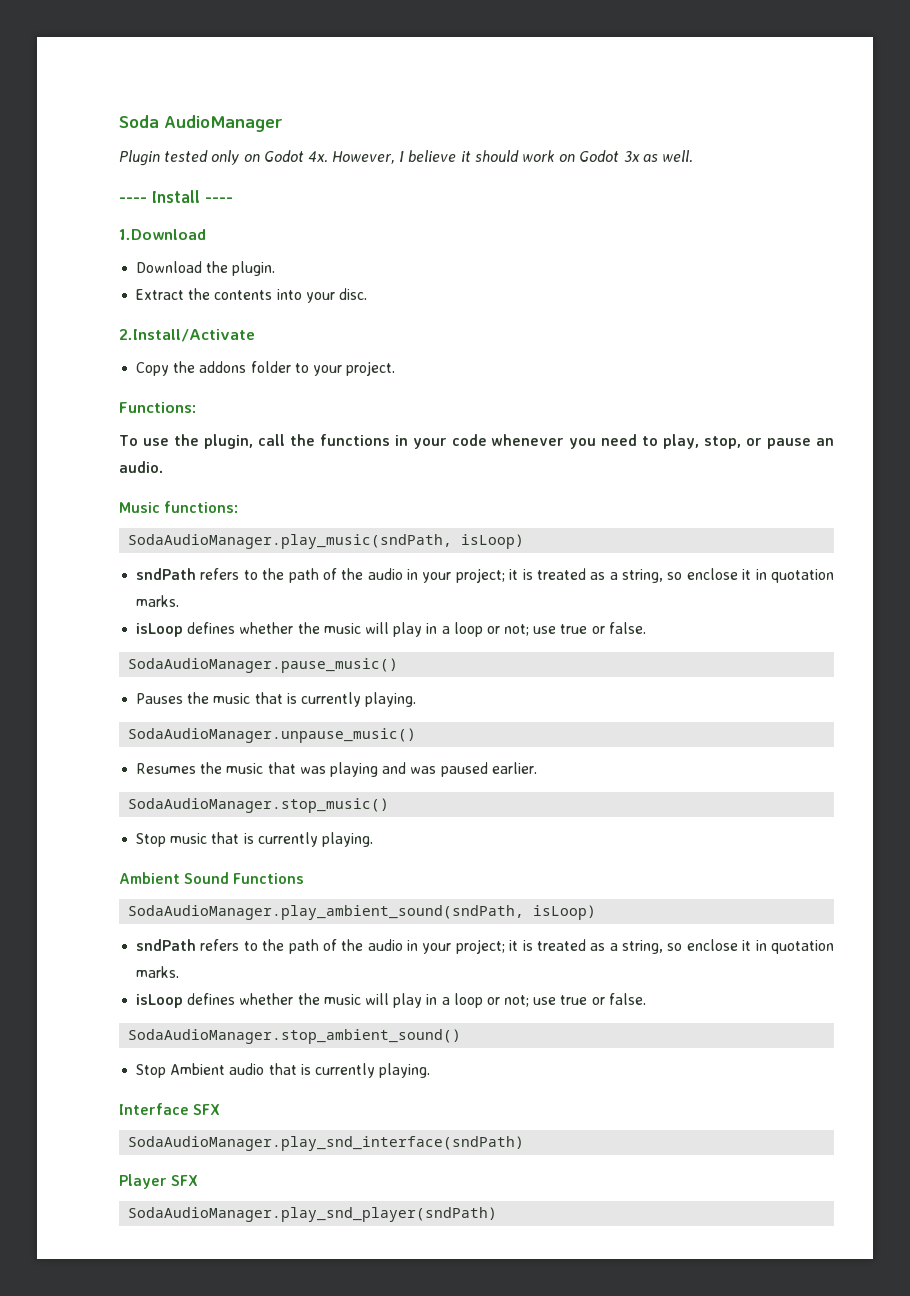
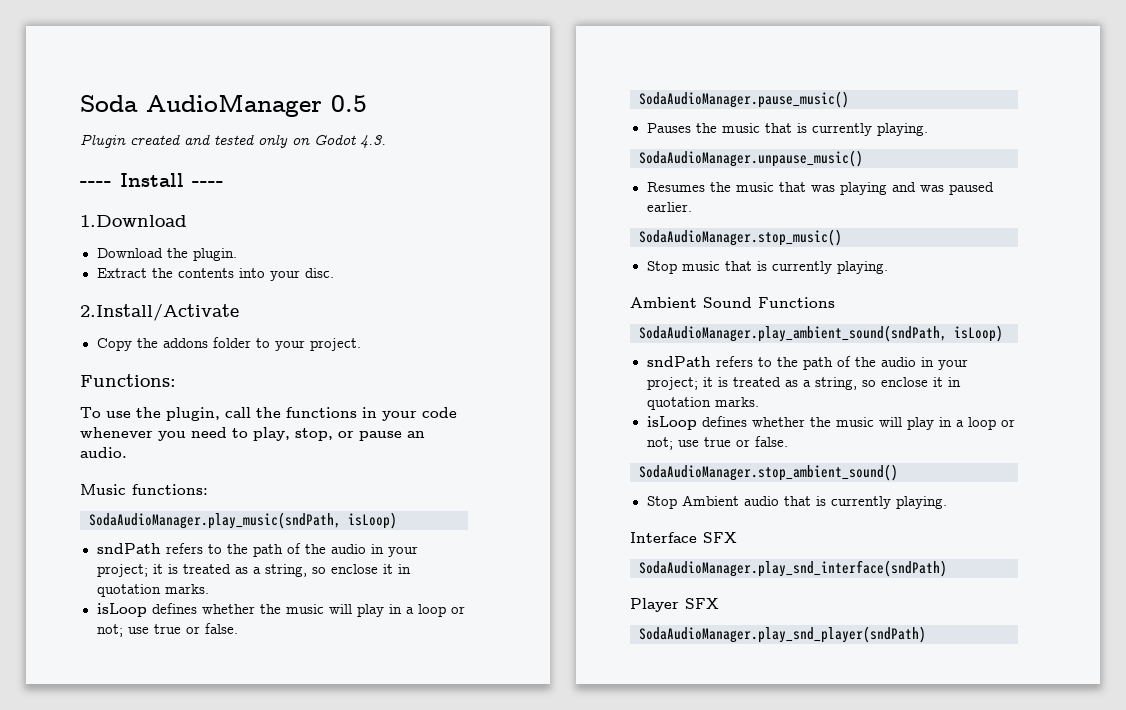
- Soda AudioManager
+ Soda AudioManager 0.5
- Plugin tested only on Godot 4x. However, I believe it should work on Godot 3x as well.
+ Plugin created and tested only on Godot 4.3.

